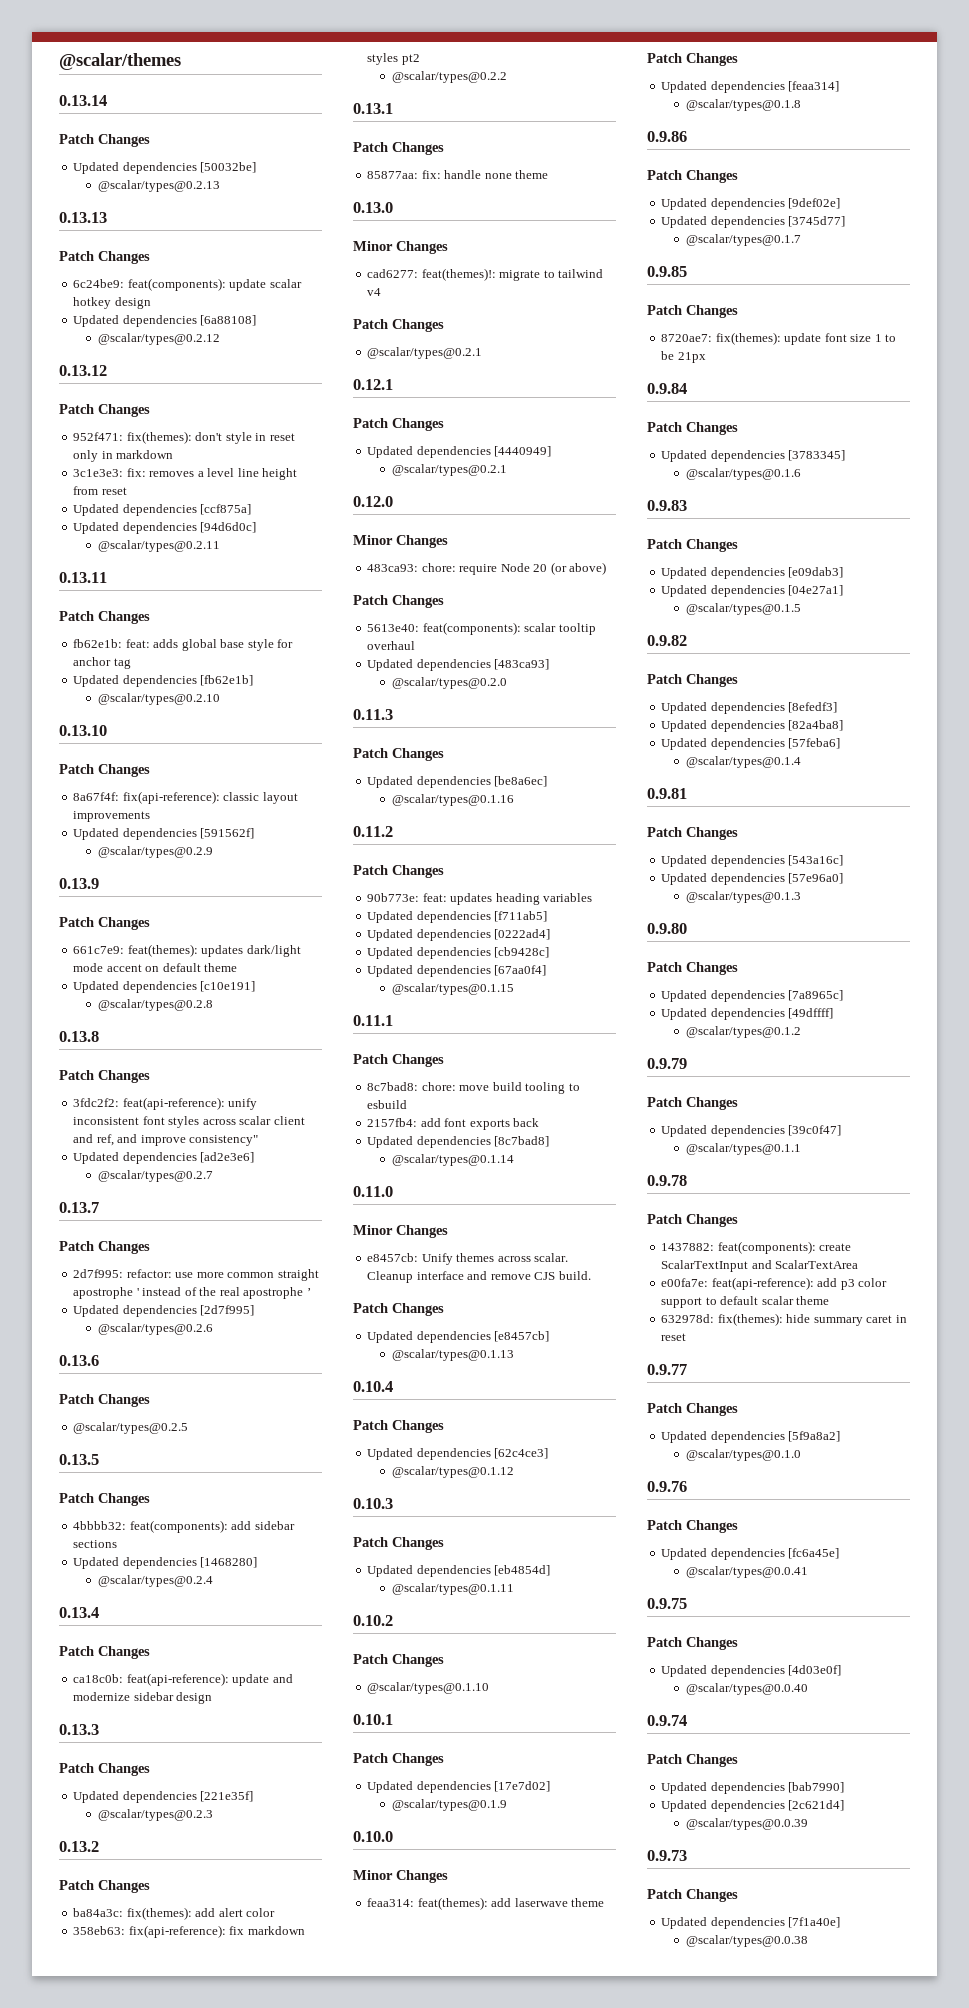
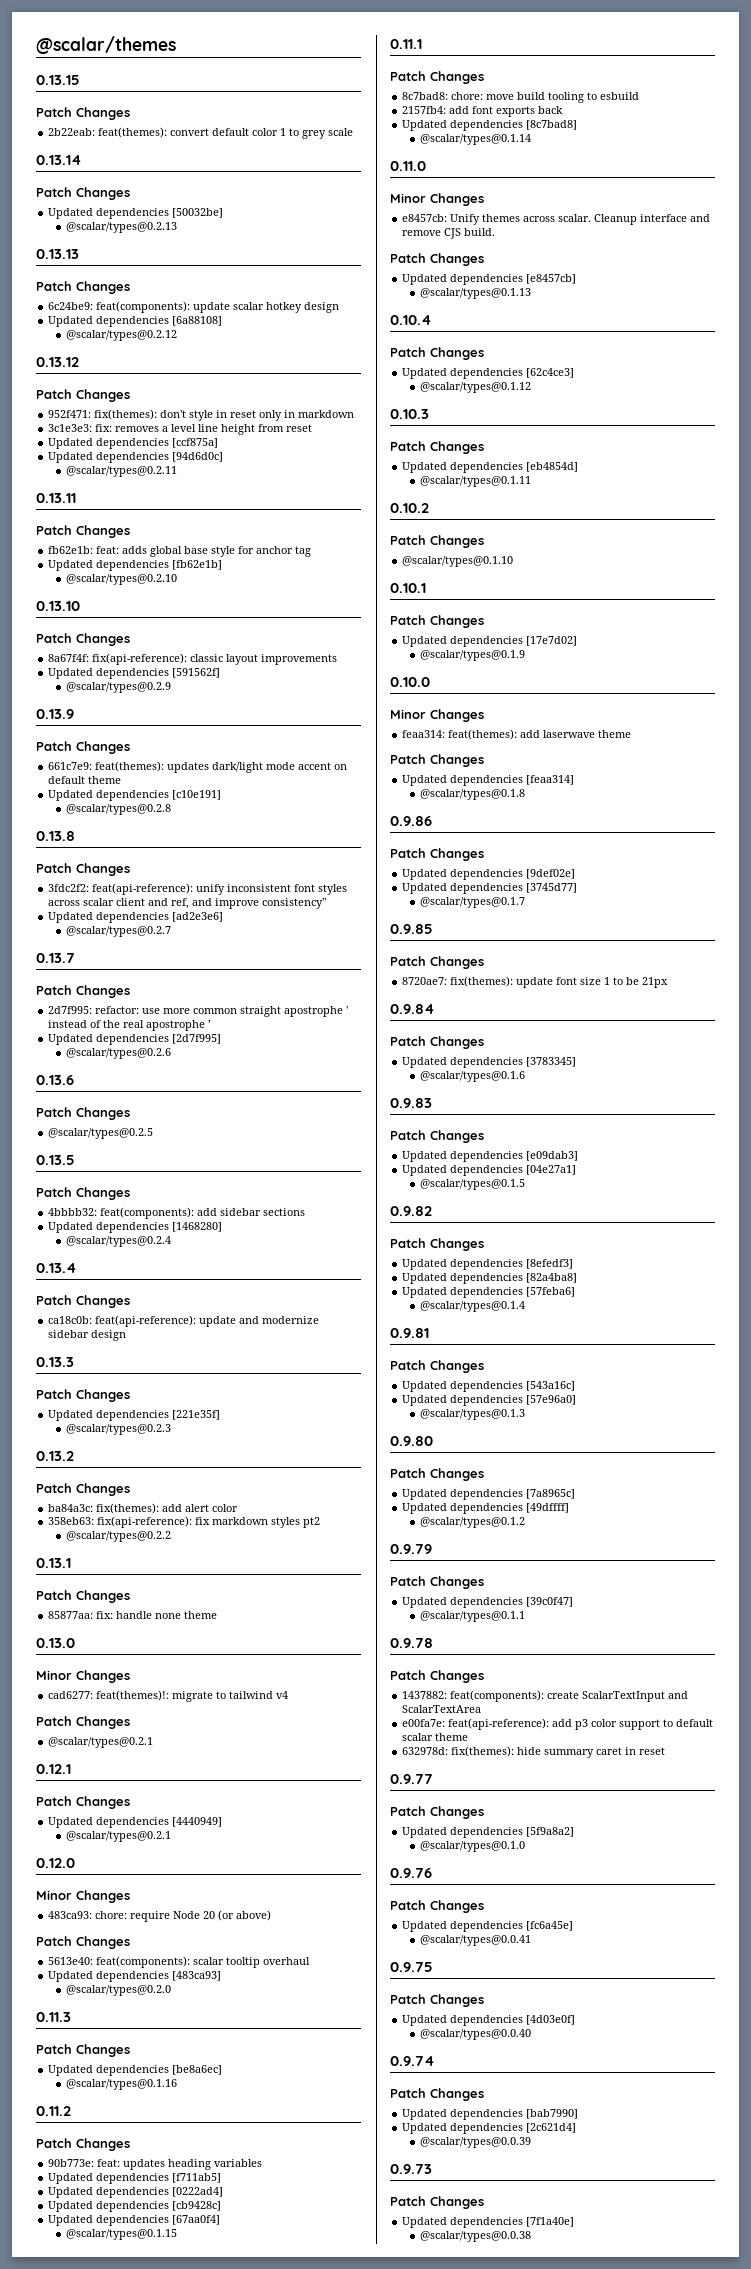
+ 0.13.15
+ Patch Changes
+ 2b22eab: feat(themes): convert default color 1 to grey scale

